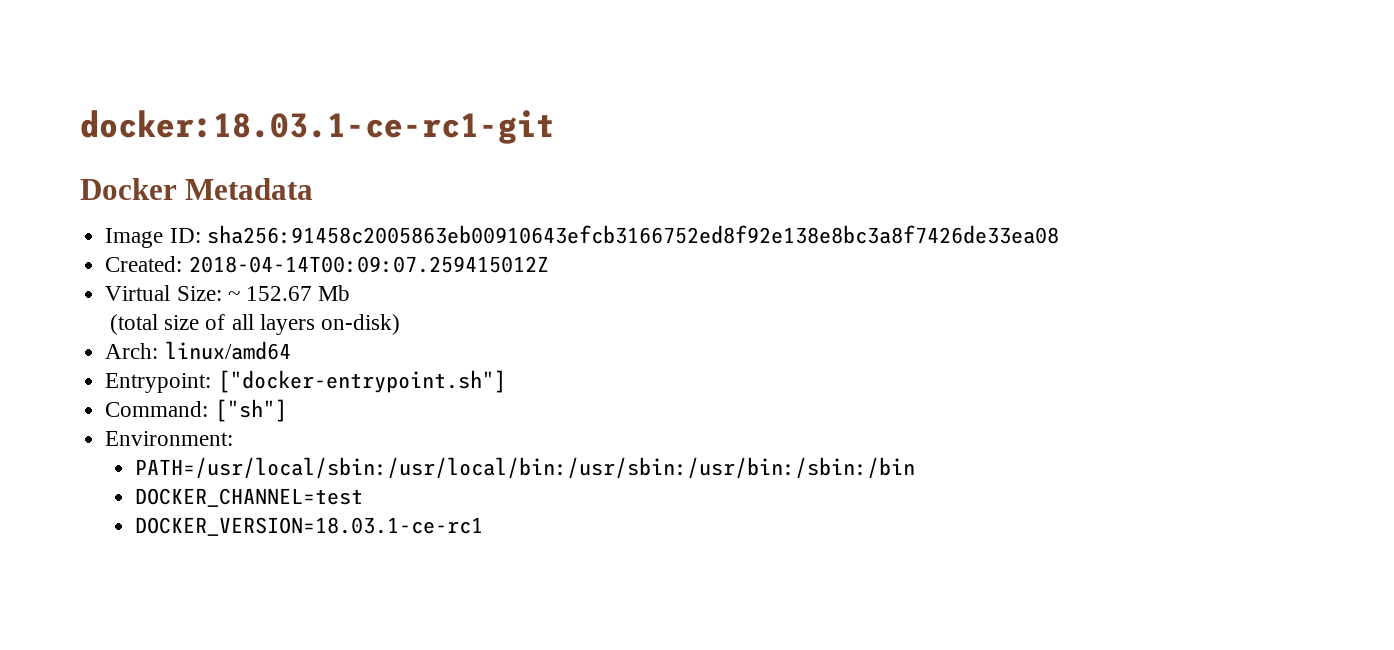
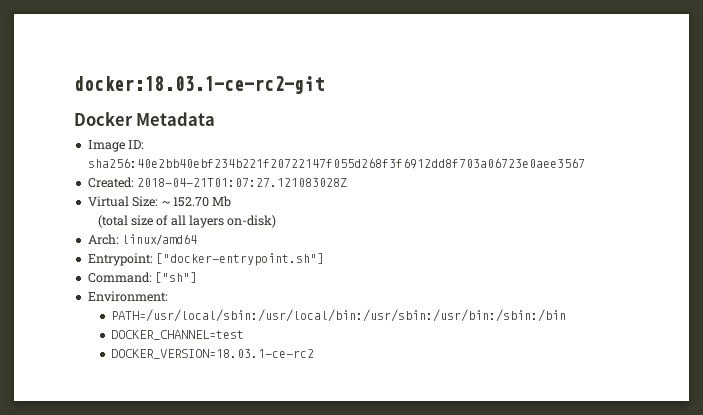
- docker:18.03.1-ce-rc1-git
+ docker:18.03.1-ce-rc2-git
- Image ID: sha256:91458c2005863eb00910643efcb3166752ed8f92e138e8bc3a8f7426de33ea08
+ Image ID: sha256:40e2bb40ebf234b221f20722147f055d268f3f6912dd8f703a06723e0aee3567
- Created: 2018-04-14T00:09:07.259415012Z
+ Created: 2018-04-21T01:07:27.121083028Z
- Virtual Size: ~ 152.67 Mb
+ Virtual Size: ~ 152.70 Mb
- DOCKER_VERSION=18.03.1-ce-rc1
+ DOCKER_VERSION=18.03.1-ce-rc2

